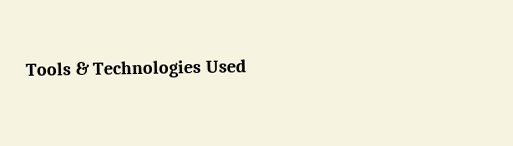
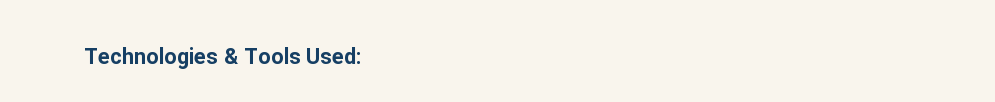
- Tools & Technologies Used
+ Technologies & Tools Used:

